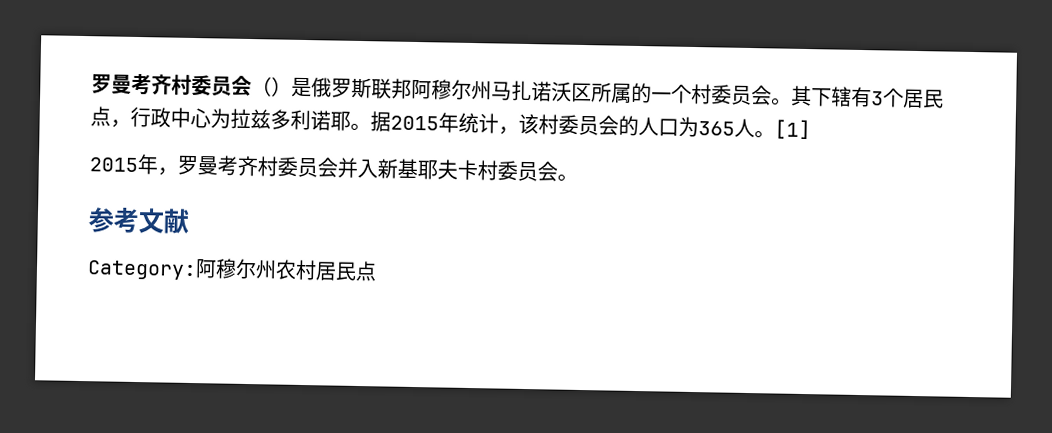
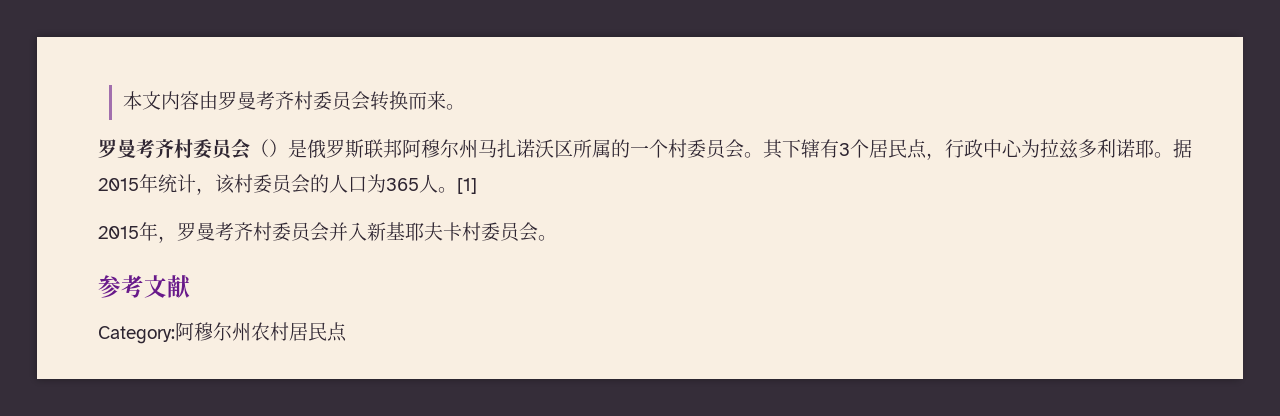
+ 本文内容由罗曼考齐村委员会转换而来。

